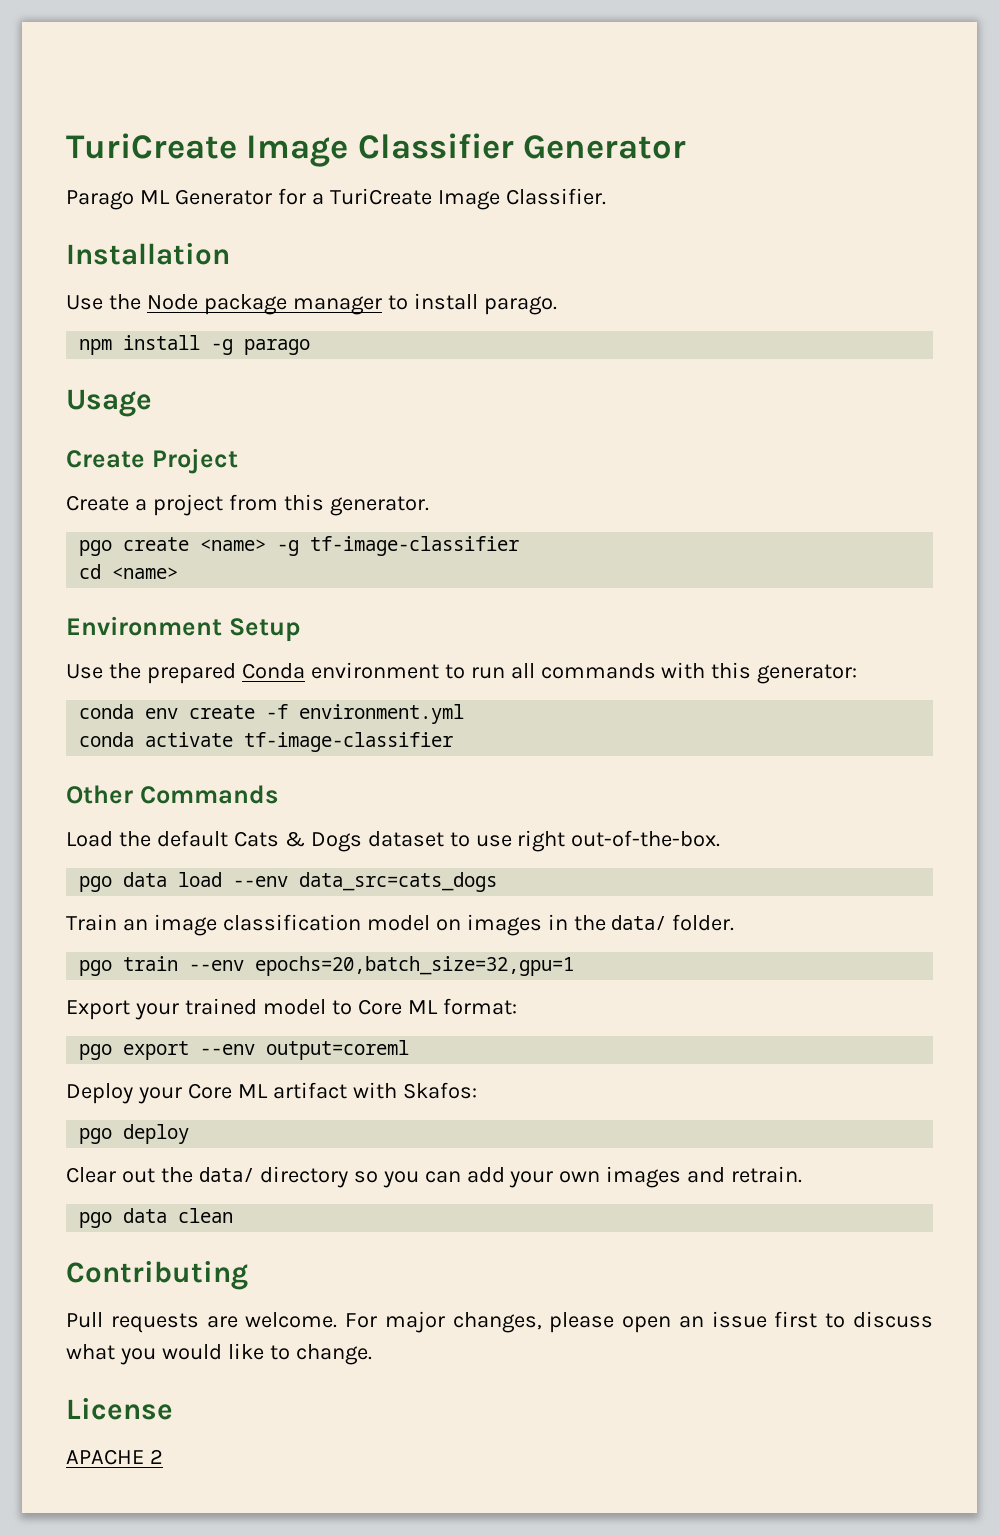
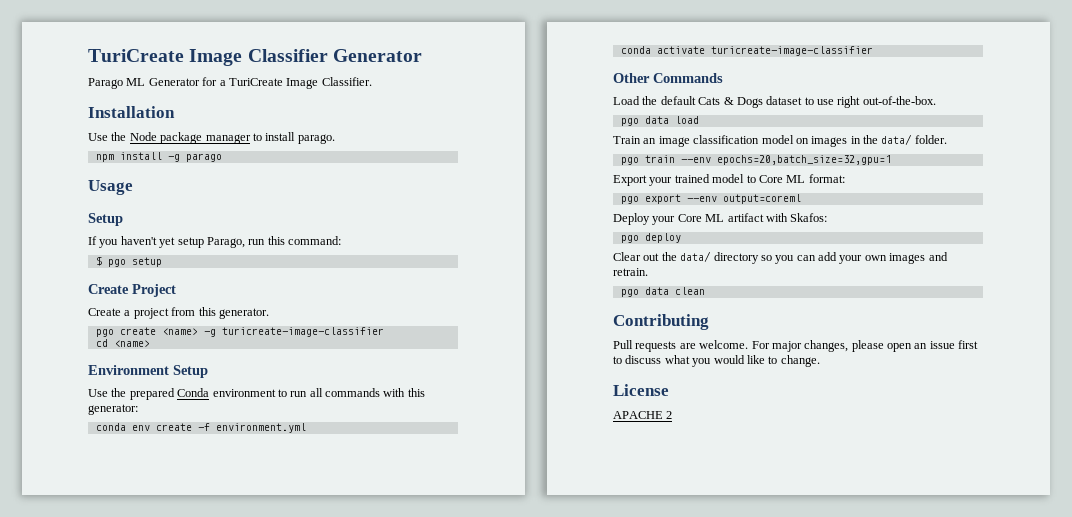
  Usage
+ Setup
+ If you haven't yet setup Parago, run this command:
+ $ pgo setup
- pgo create <name> -g tf-image-classifier
+ pgo create <name> -g turicreate-image-classifier
- conda activate tf-image-classifier
+ conda activate turicreate-image-classifier
- pgo data load --env data_src=cats_dogs
+ pgo data load

